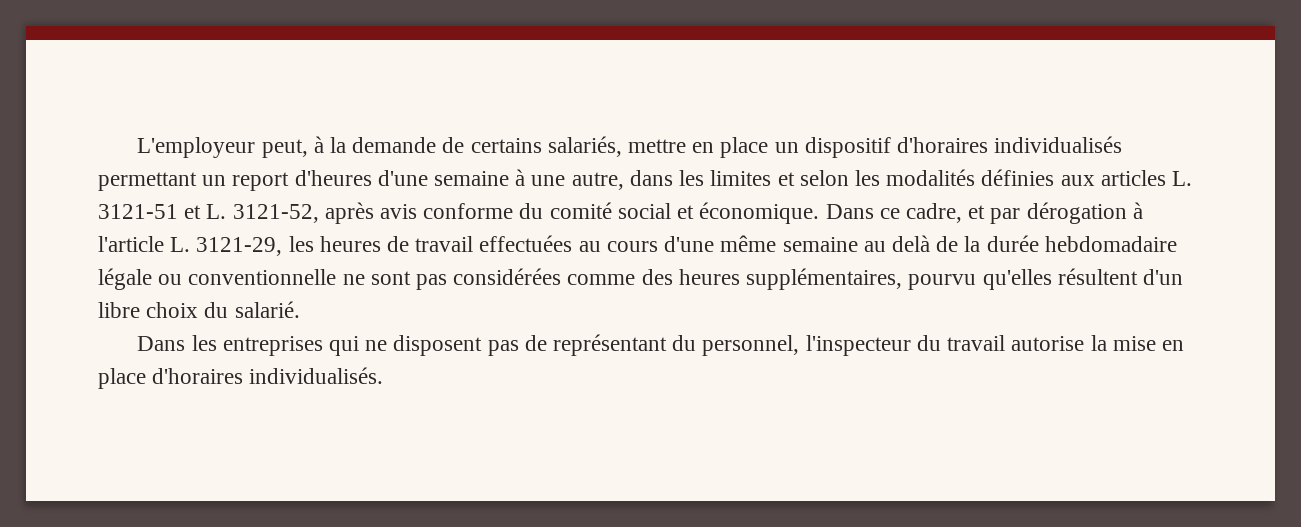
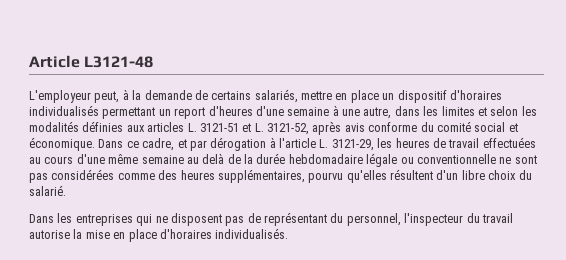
+ Article L3121-48

